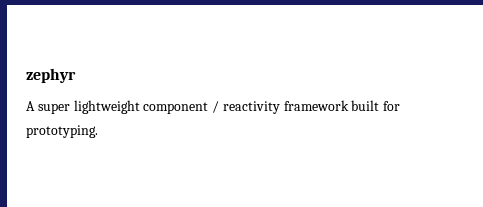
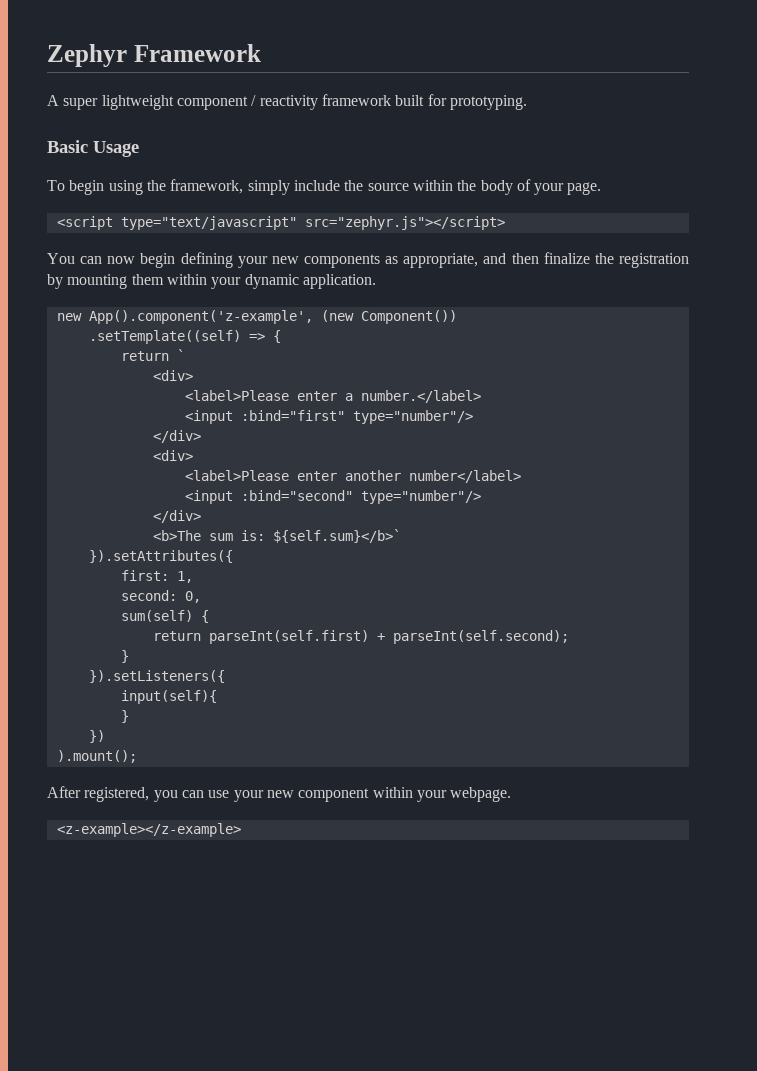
- zephyr
+ Zephyr Framework
+ Basic Usage
+ To begin using the framework, simply include the source within the body of your page.
+ <script type="text/javascript" src="zephyr.js"></script>
+ You can now begin defining your new components as appropriate, and then finalize the registration by mounting them within your dynamic application.
+ new App().component('z-example', (new Component())
+ .setTemplate((self) => {
+ return `
+ <div>
+ <label>Please enter a number.</label>
+ <input :bind="first" type="number"/>
+ </div>
+ <div>
+ <label>Please enter another number</label>
+ <input :bind="second" type="number"/>
+ </div>
+ <b>The sum is: ${self.sum}</b>`
+ }).setAttributes({
+ first: 1,
+ second: 0,
+ sum(self) {
+ return parseInt(self.first) + parseInt(self.second);
+ }
+ }).setListeners({
+ input(self){
+ }
+ })
+ ).mount();
+ After registered, you can use your new component within your webpage.
+ <z-example></z-example>

